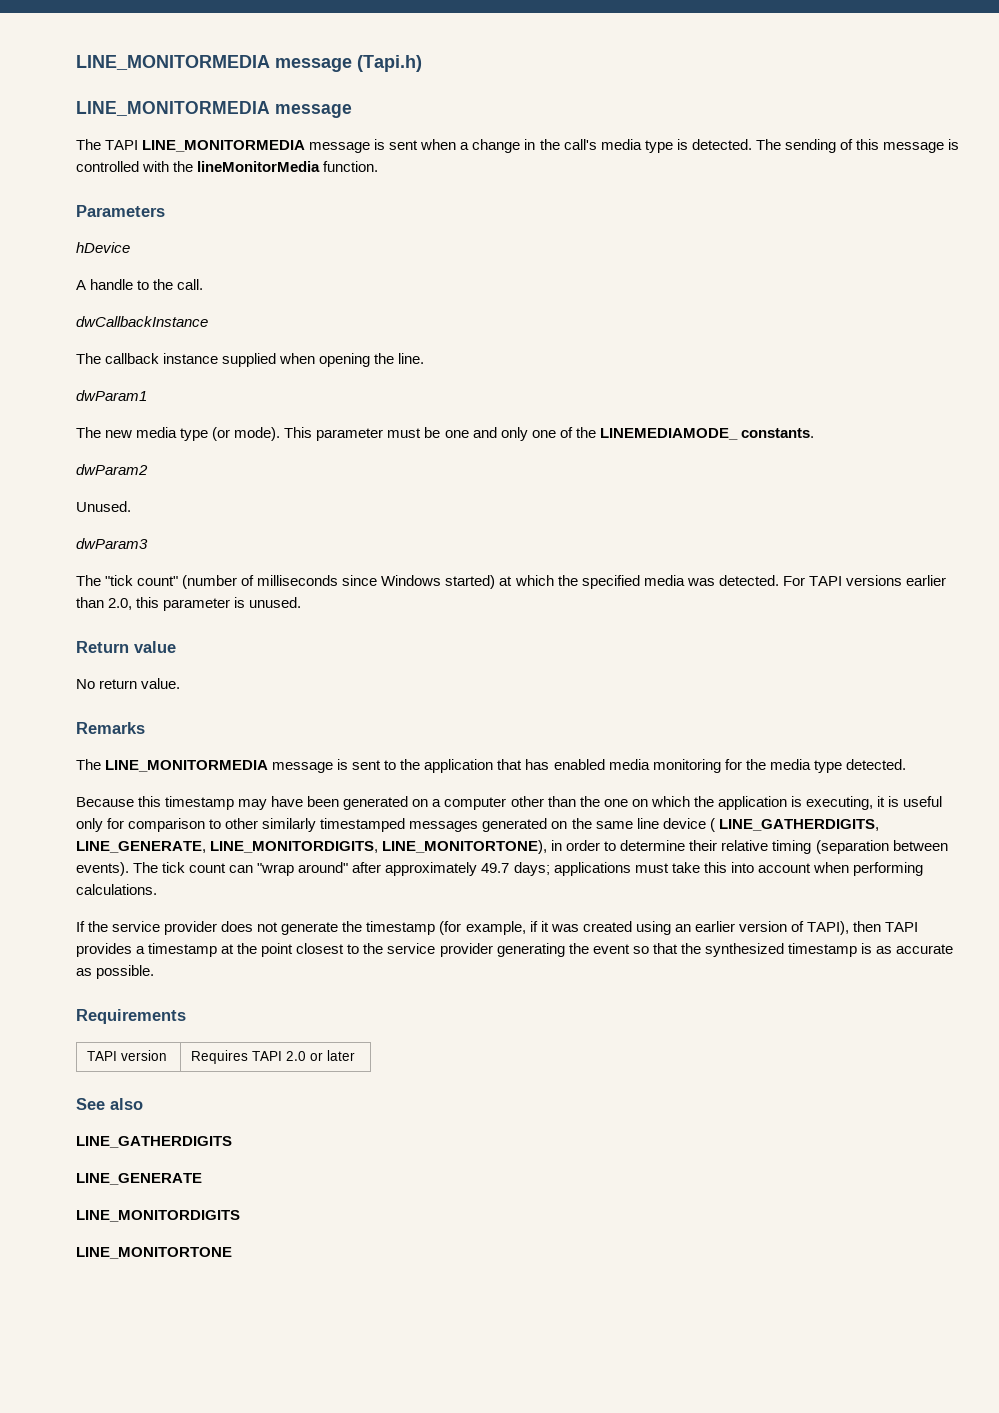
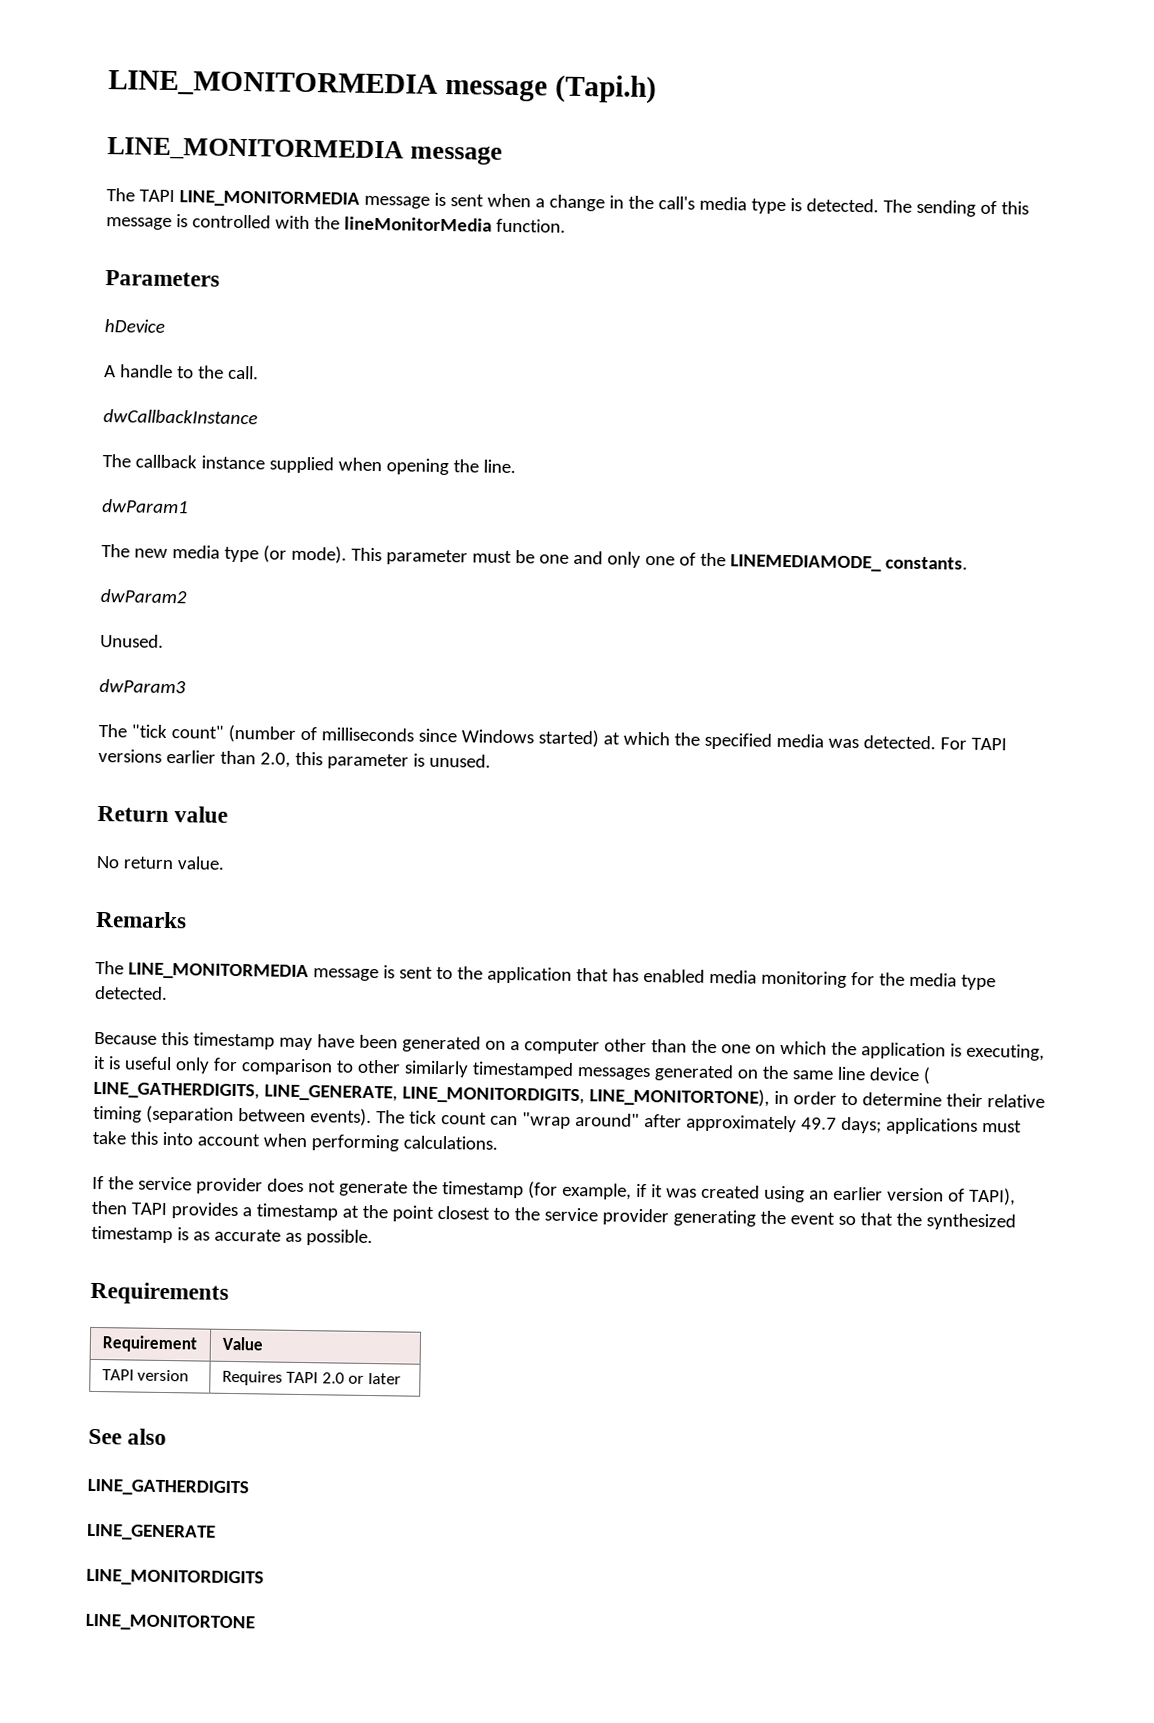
+ Requirement | Value

